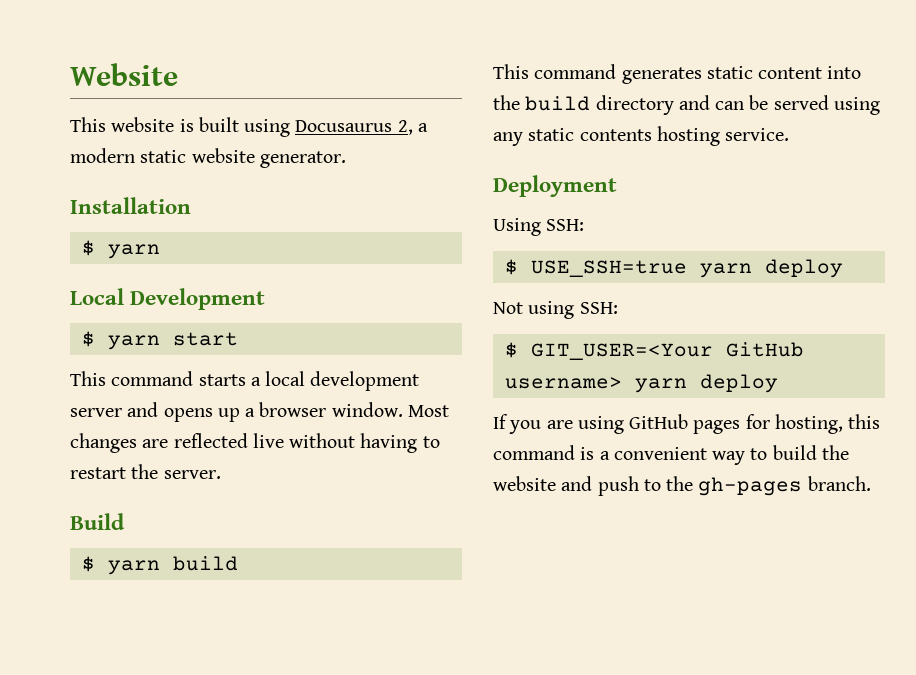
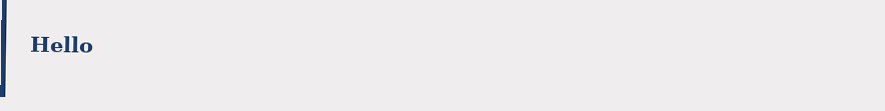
- Website
- This website is built using Docusaurus 2, a modern static website generator.
- Installation
- $ yarn
- Local Development
- $ yarn start
- This command starts a local development server and opens up a browser window. Most changes are reflected live without having to restart the server.
- Build
- $ yarn build
- This command generates static content into the build directory and can be served using any static contents hosting service.
- Deployment
- Using SSH:
- $ USE_SSH=true yarn deploy
- Not using SSH:
- $ GIT_USER=<Your GitHub username> yarn deploy
- If you are using GitHub pages for hosting, this command is a convenient way to build the website and push to the gh-pages branch.
+ Hello

